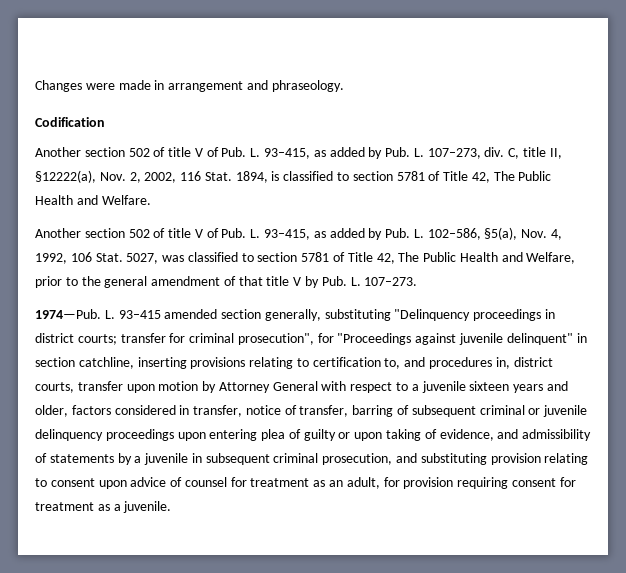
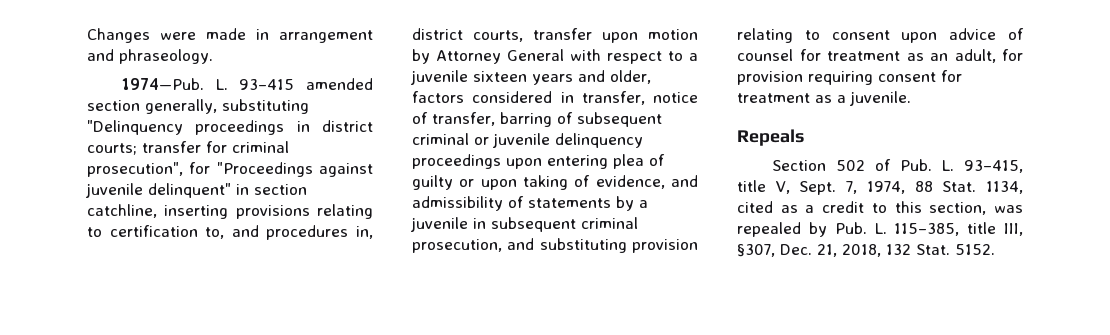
- Codification
- Another section 502 of title V of Pub. L. 93–415, as added by Pub. L. 107–273, div. C, title II, §12222(a), Nov. 2, 2002, 116 Stat. 1894, is classified to section 5781 of Title 42, The Public Health and Welfare.
- Another section 502 of title V of Pub. L. 93–415, as added by Pub. L. 102–586, §5(a), Nov. 4, 1992, 106 Stat. 5027, was classified to section 5781 of Title 42, The Public Health and Welfare, prior to the general amendment of that title V by Pub. L. 107–273.
+ Repeals
+ Section 502 of Pub. L. 93–415, title V, Sept. 7, 1974, 88 Stat. 1134, cited as a credit to this section, was repealed by Pub. L. 115–385, title III, §307, Dec. 21, 2018, 132 Stat. 5152.

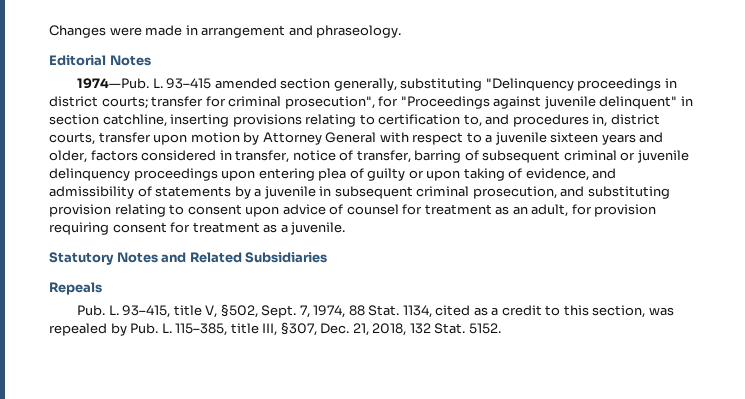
+ Editorial Notes
+ Statutory Notes and Related Subsidiaries
  Repeals
- Section 502 of Pub. L. 93–415, title V, Sept.
+ Pub. L. 93–415, title V, §502, Sept.

